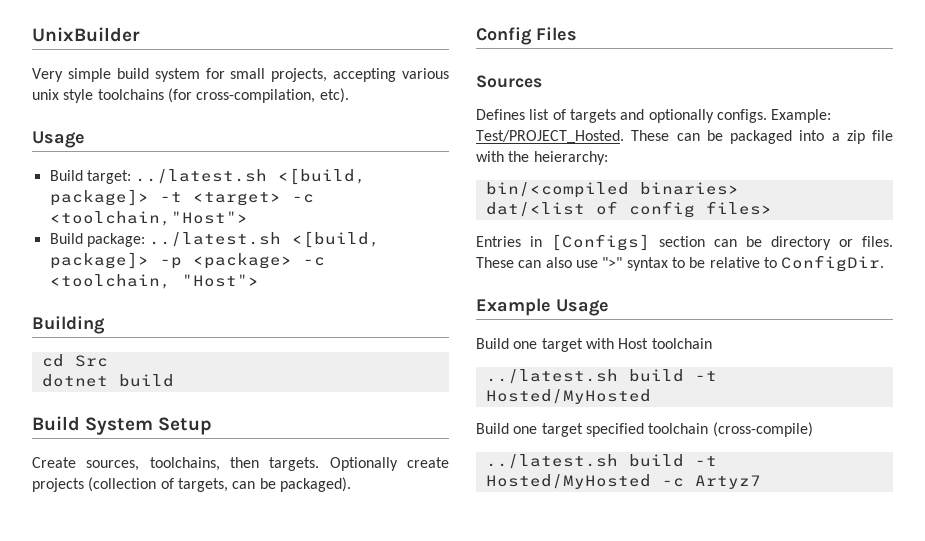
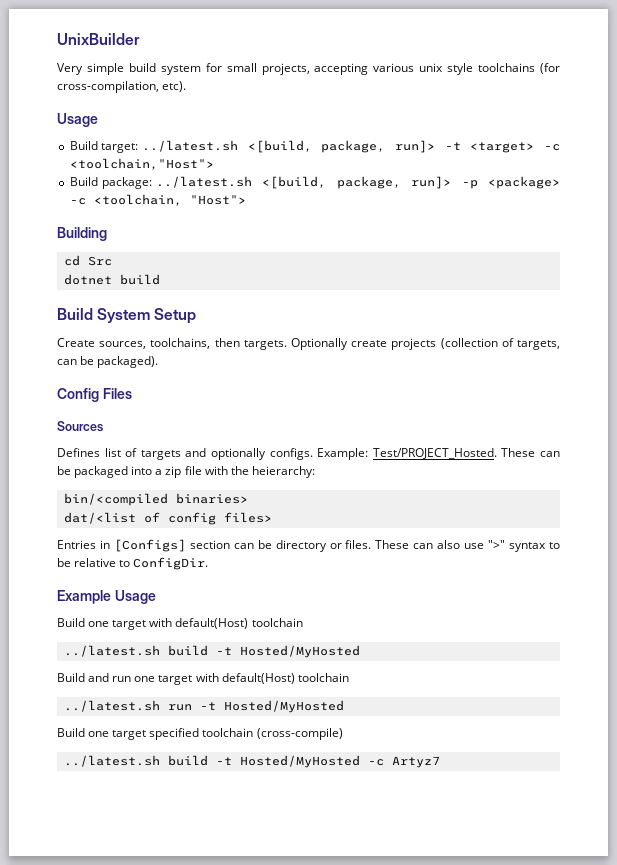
- Build target: ../latest.sh <[build, package]> -t <target> -c <toolchain,"Host">
+ Build target: ../latest.sh <[build, package, run]> -t <target> -c <toolchain,"Host">
- Build package: ../latest.sh <[build, package]> -p <package> -c <toolchain, "Host">
+ Build package: ../latest.sh <[build, package, run]> -p <package> -c <toolchain, "Host">
- Build one target with Host toolchain
+ Build one target with default(Host) toolchain
+ Build and run one target with default(Host) toolchain
+ ../latest.sh run -t Hosted/MyHosted

